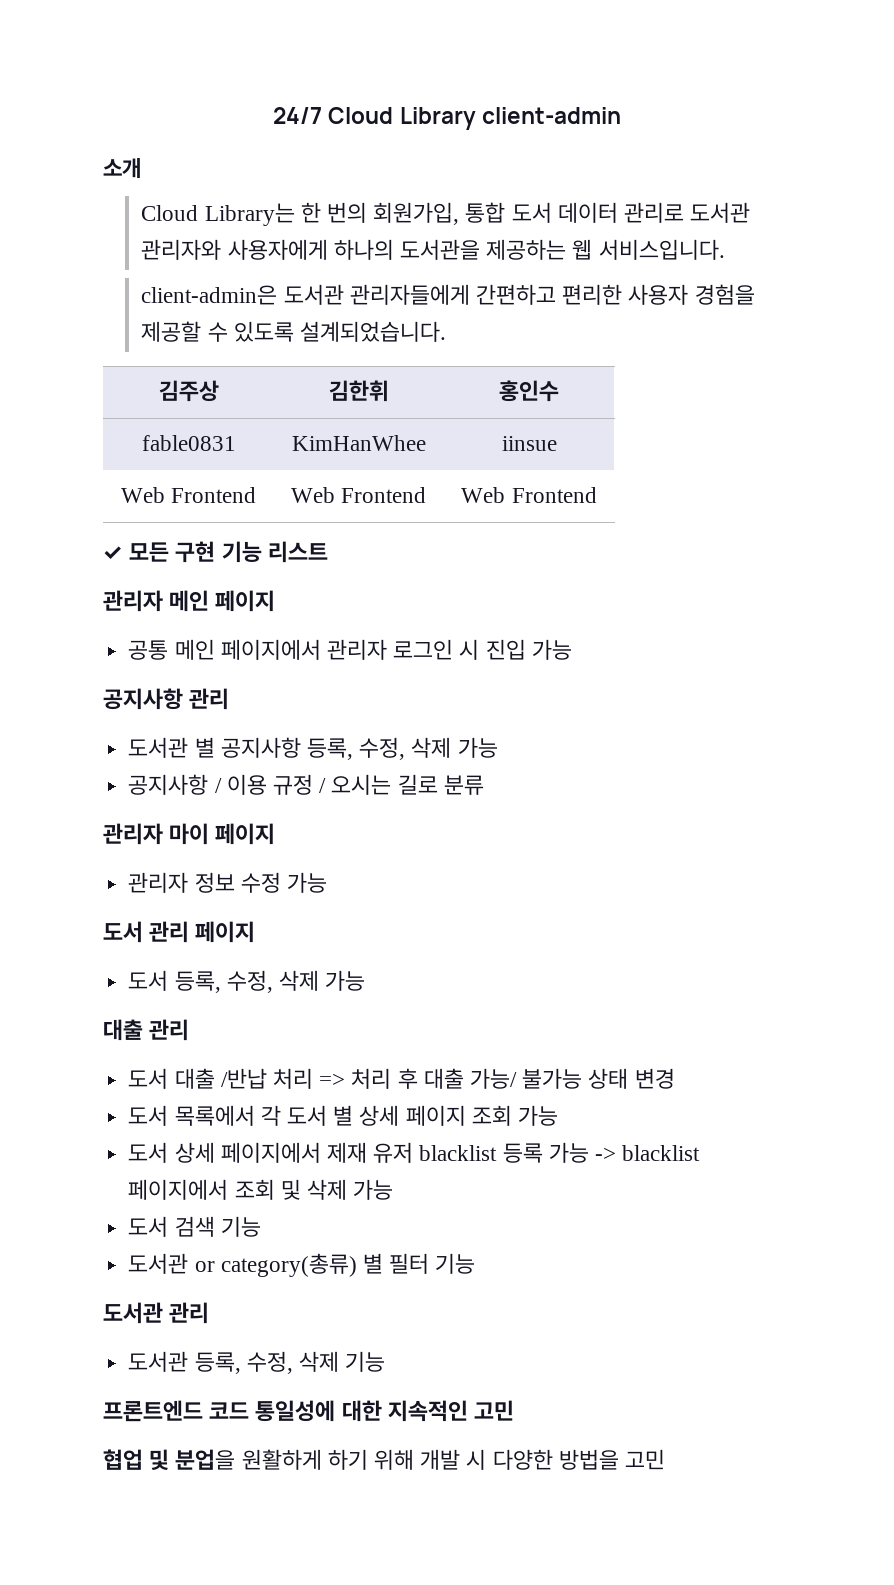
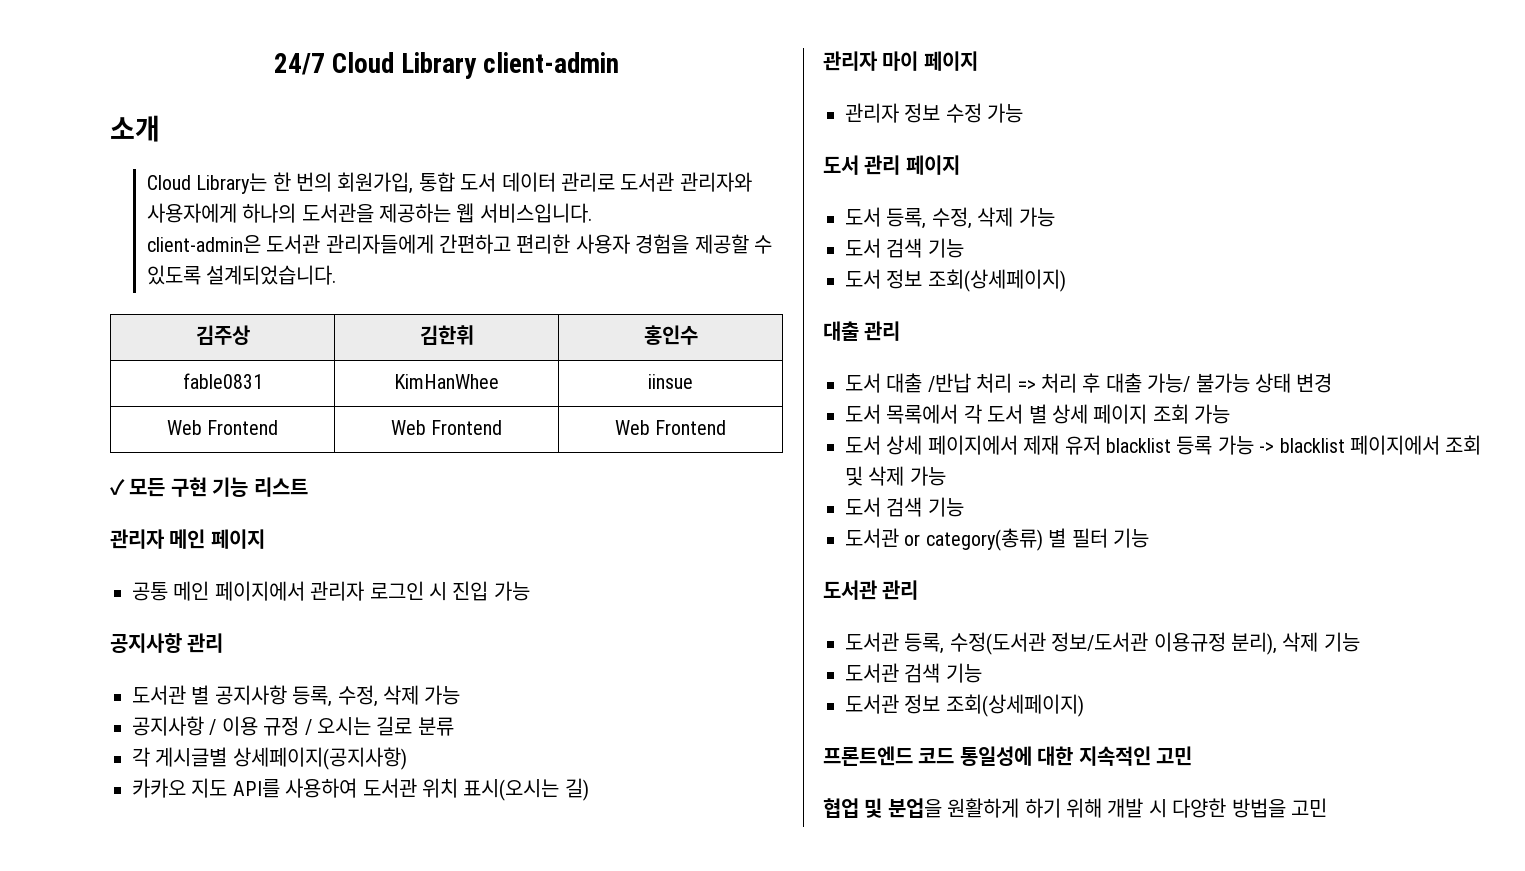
+ 각 게시글별 상세페이지(공지사항)
+ 카카오 지도 API를 사용하여 도서관 위치 표시(오시는 길)
  도서 등록, 수정, 삭제 가능
+ 도서 검색 기능
+ 도서 정보 조회(상세페이지)
- 도서관 등록, 수정, 삭제 기능
+ 도서관 등록, 수정(도서관 정보/도서관 이용규정 분리), 삭제 기능
+ 도서관 검색 기능
+ 도서관 정보 조회(상세페이지)

